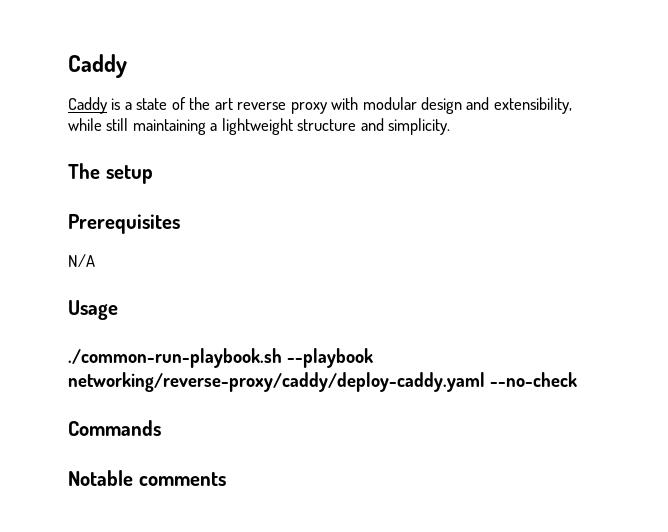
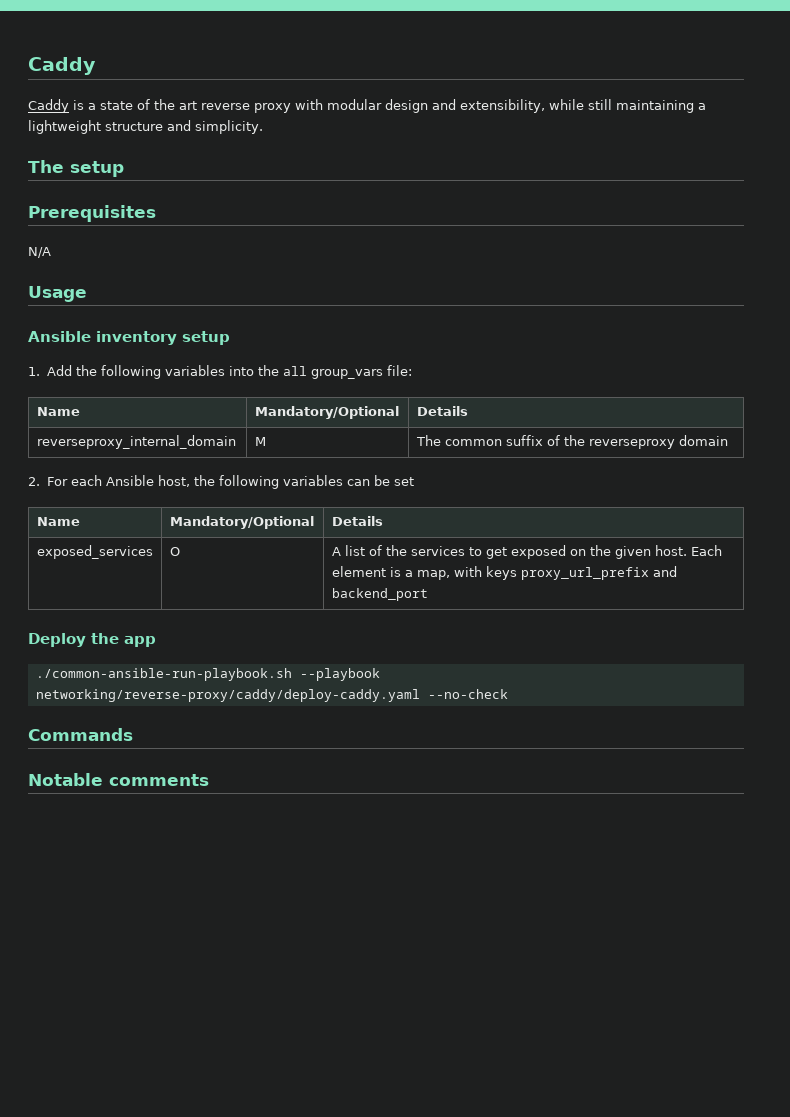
- ./common-run-playbook.sh --playbook networking/reverse-proxy/caddy/deploy-caddy.yaml --no-check
+ Ansible inventory setup
+ 1. Add the following variables into the all group_vars file:
+ Name | Mandatory/Optional | Details
+ reverseproxy_internal_domain | M | The common suffix of the reverseproxy domain
+ 2. For each Ansible host, the following variables can be set
+ Name | Mandatory/Optional | Details
+ exposed_services | O | A list of the services to get exposed on the given host. Each element is a map, with keys proxy_url_prefix and backend_port
+ Deploy the app
+ ./common-ansible-run-playbook.sh --playbook networking/reverse-proxy/caddy/deploy-caddy.yaml --no-check

